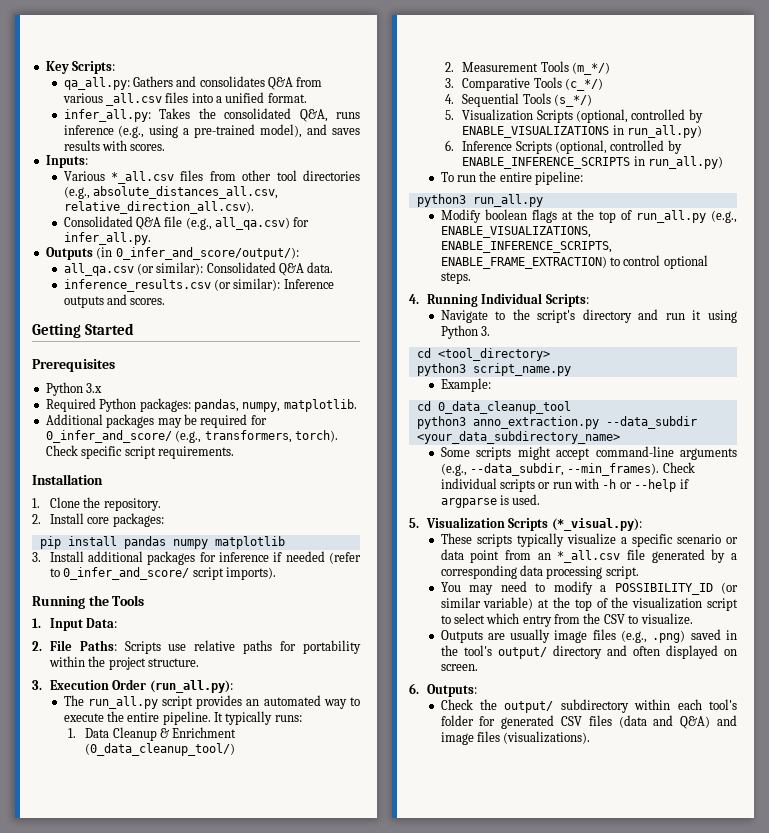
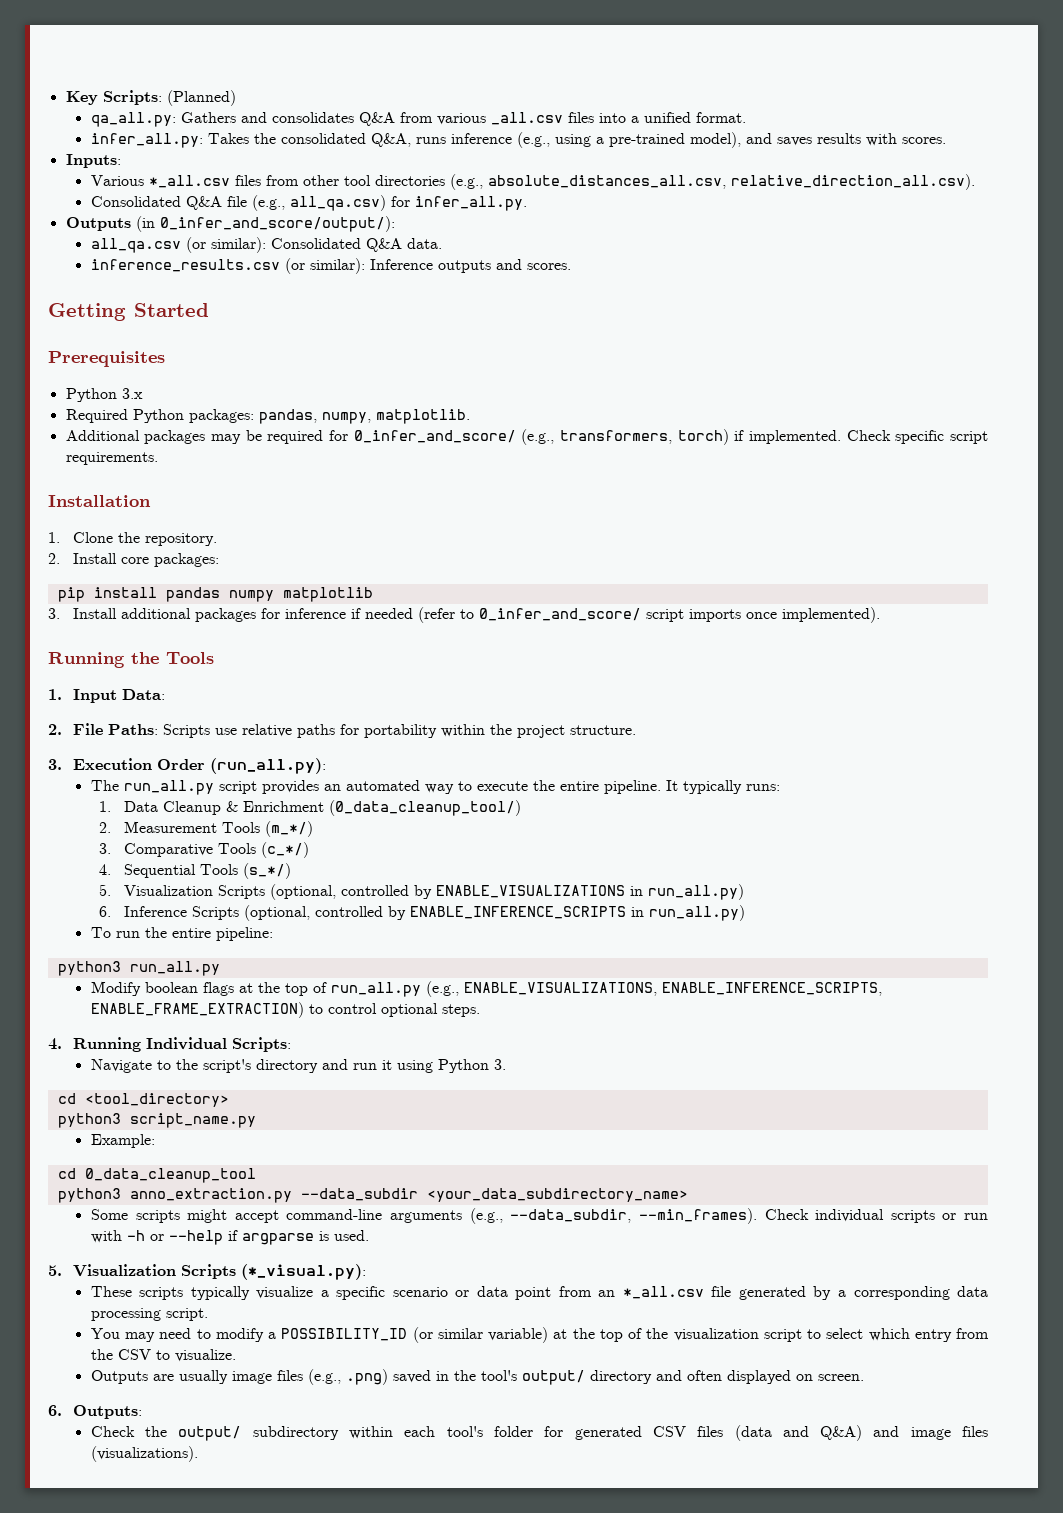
- Key Scripts:
+ Key Scripts: (Planned)
- Additional packages may be required for 0_infer_and_score/ (e.g., transformers, torch).
+ Additional packages may be required for 0_infer_and_score/ (e.g., transformers, torch) if implemented.
- 3. Install additional packages for inference if needed (refer to 0_infer_and_score/ script imports).
+ 3. Install additional packages for inference if needed (refer to 0_infer_and_score/ script imports once implemented).

